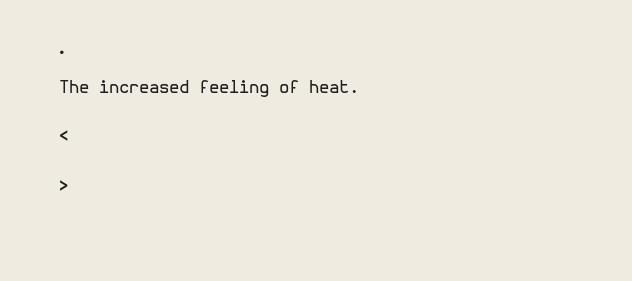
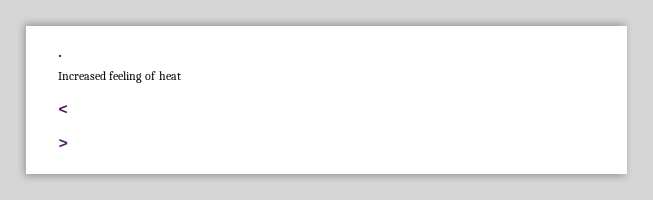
- The increased feeling of heat.
+ Increased feeling of heat

